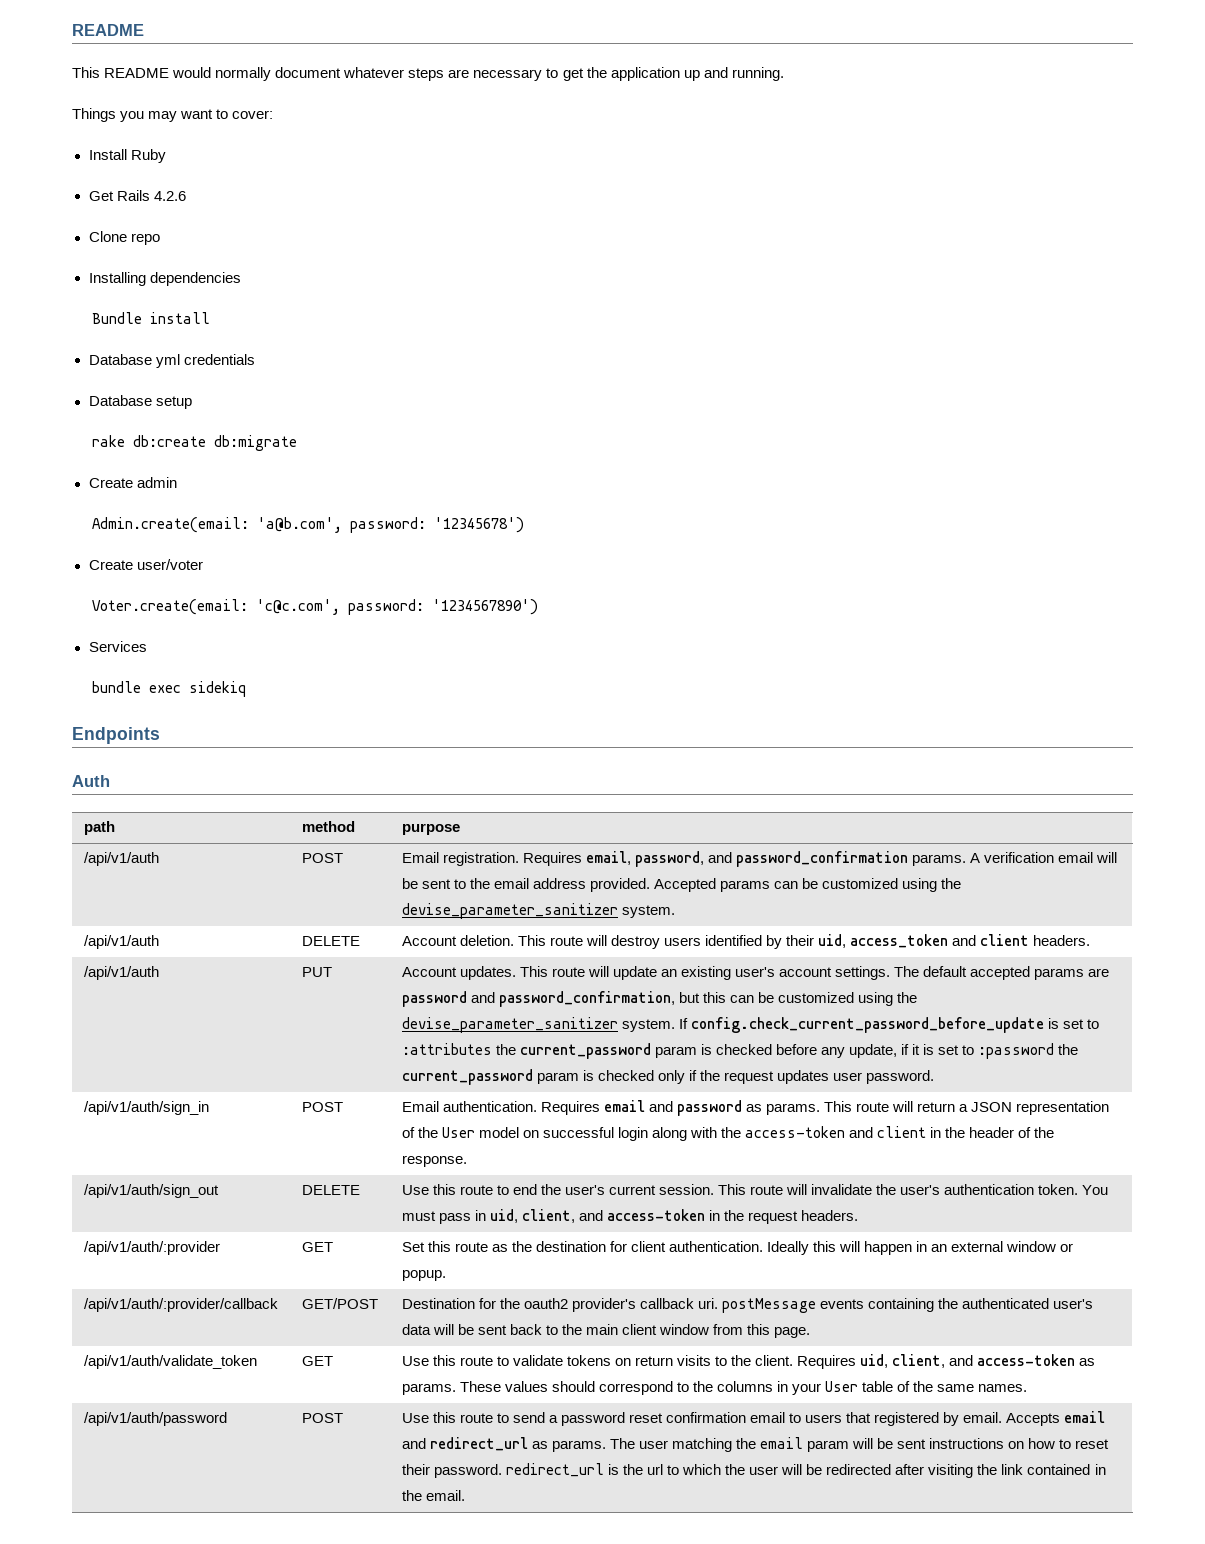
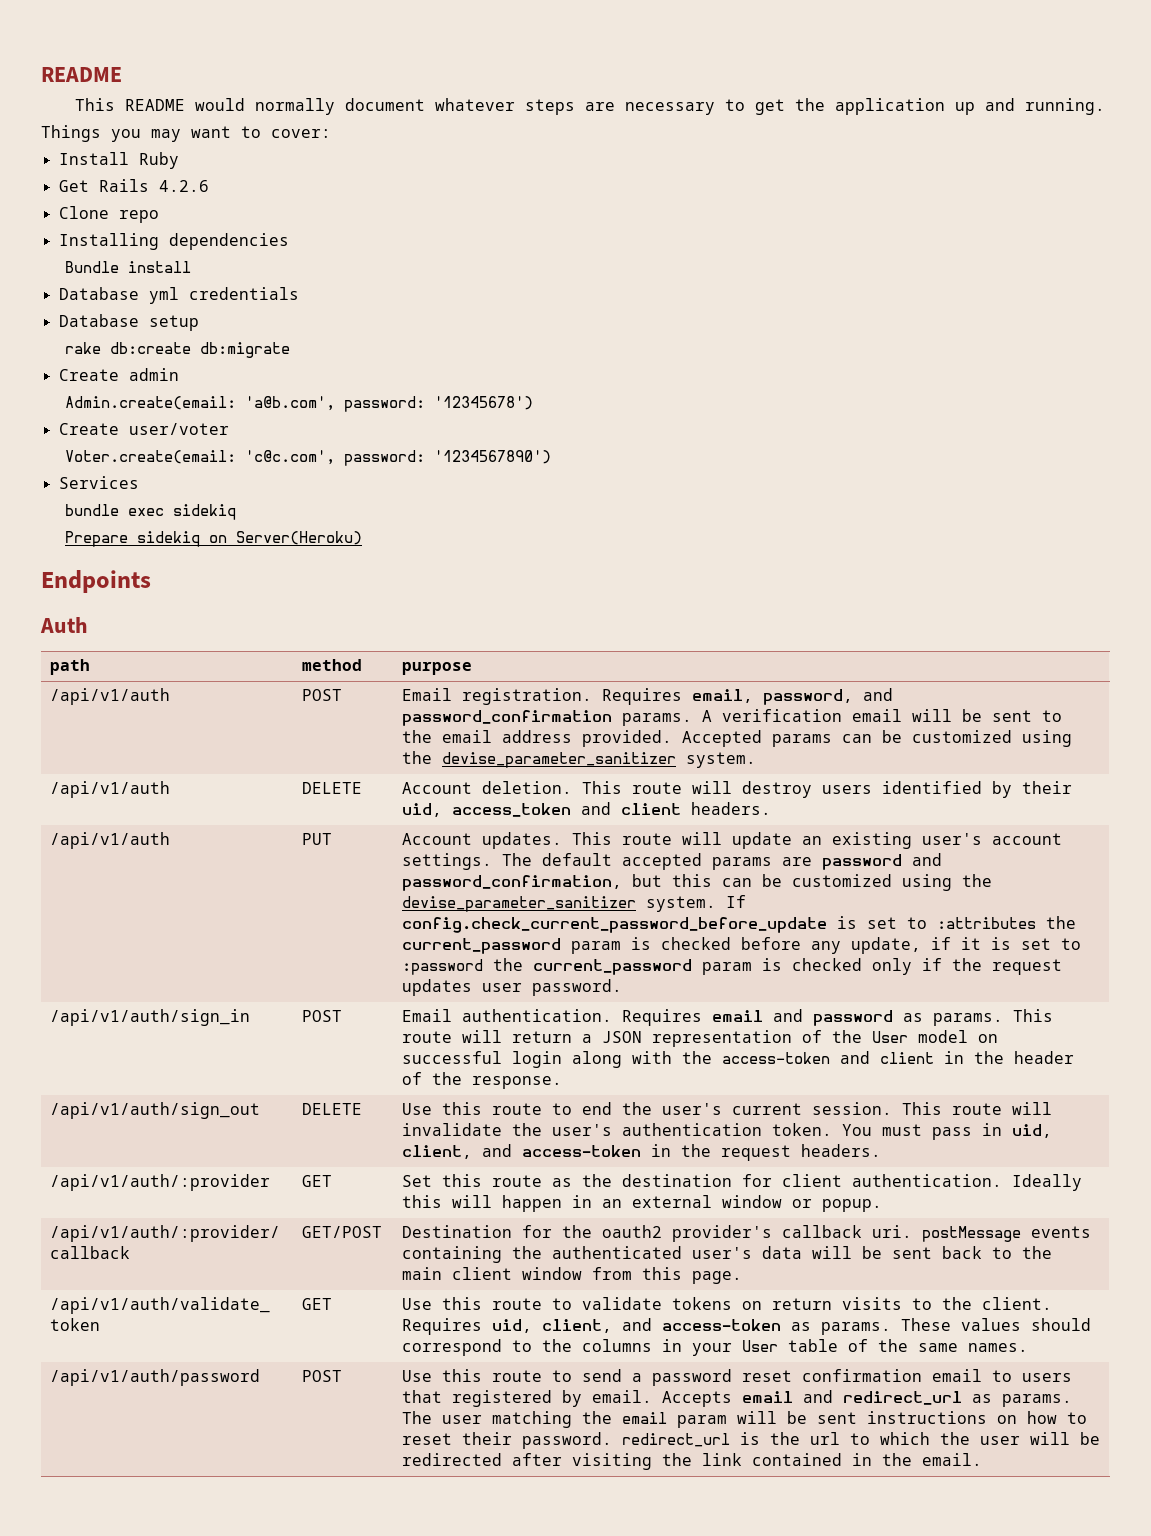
+ Prepare sidekiq on Server(Heroku)

